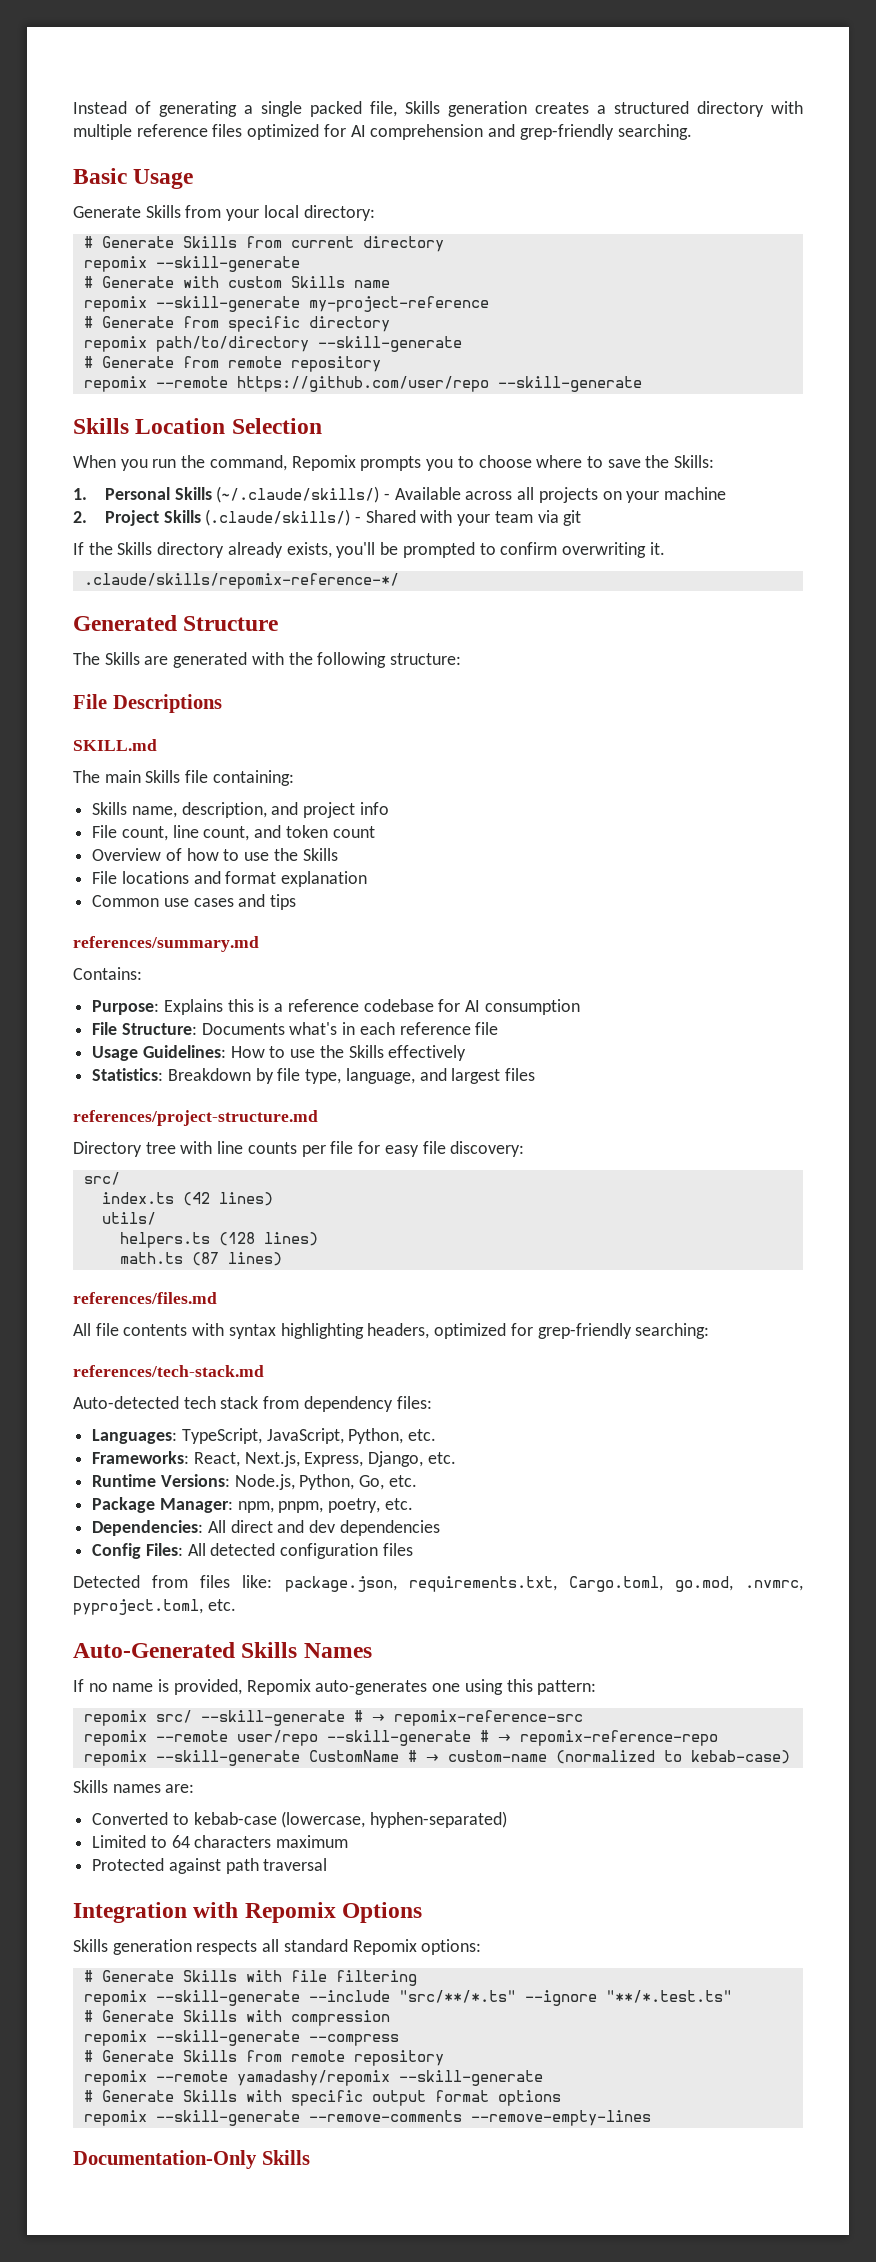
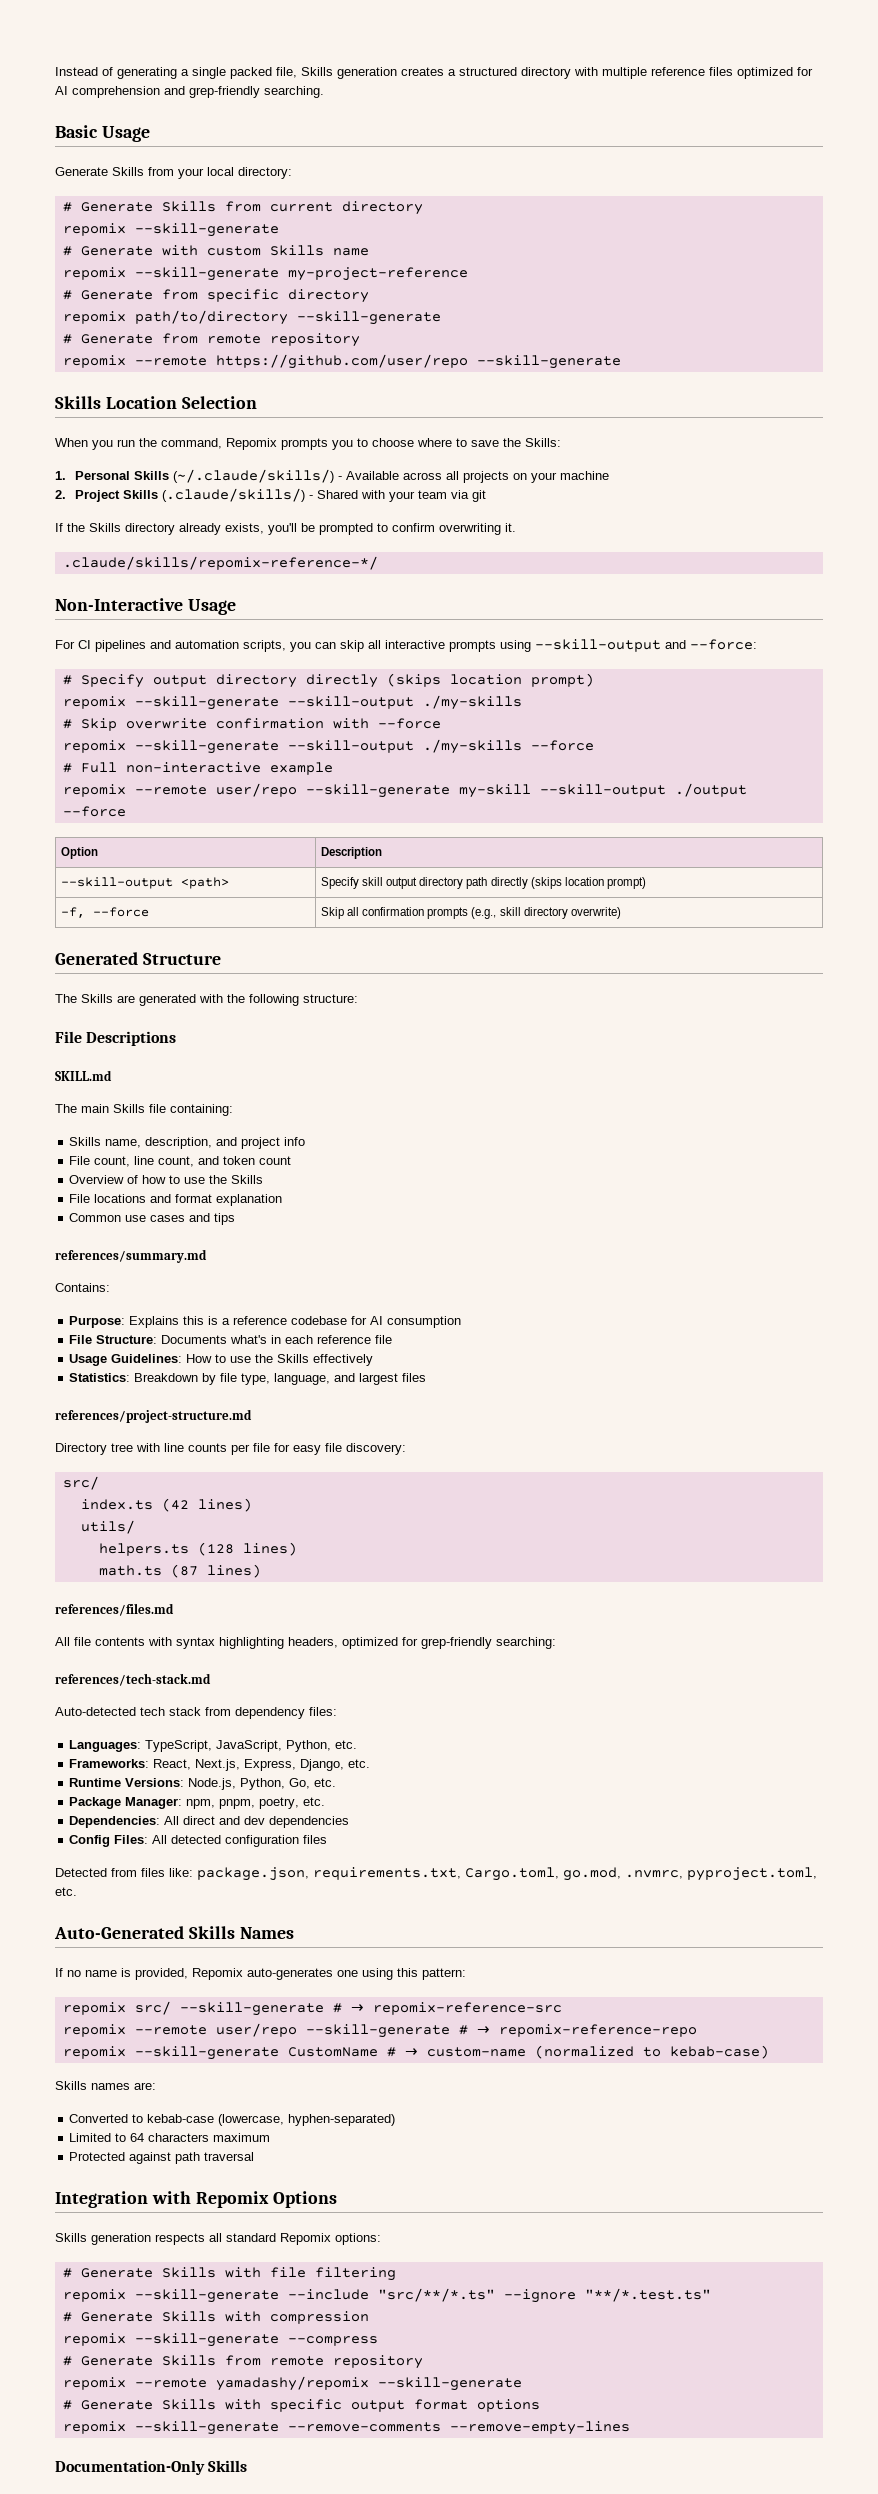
+ Non-Interactive Usage
+ For CI pipelines and automation scripts, you can skip all interactive prompts using --skill-output and --force:
+ # Specify output directory directly (skips location prompt)
+ repomix --skill-generate --skill-output ./my-skills
+ # Skip overwrite confirmation with --force
+ repomix --skill-generate --skill-output ./my-skills --force
+ # Full non-interactive example
+ repomix --remote user/repo --skill-generate my-skill --skill-output ./output --force
+ Option | Description
+ --skill-output <path> | Specify skill output directory path directly (skips location prompt)
+ -f, --force | Skip all confirmation prompts (e.g., skill directory overwrite)

